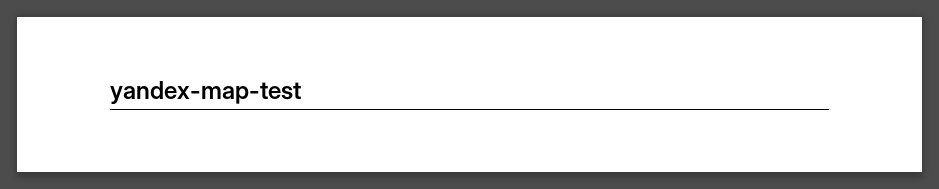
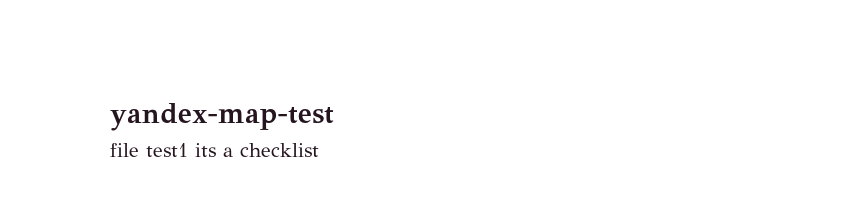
+ file test1 its a checklist

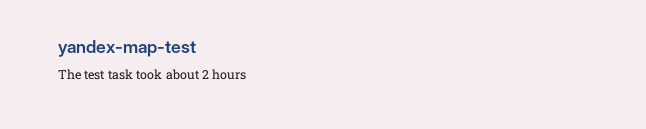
- file test1 its a checklist
+ The test task took about 2 hours

